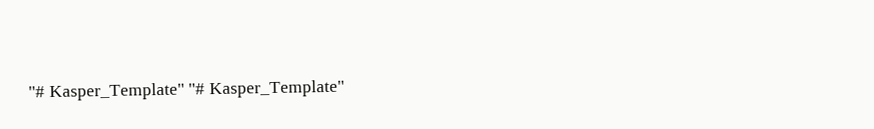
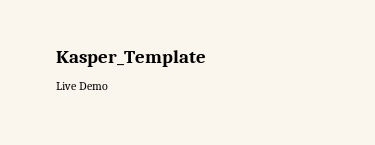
- "# Kasper_Template" "# Kasper_Template"
+ Kasper_Template
+ Live Demo

